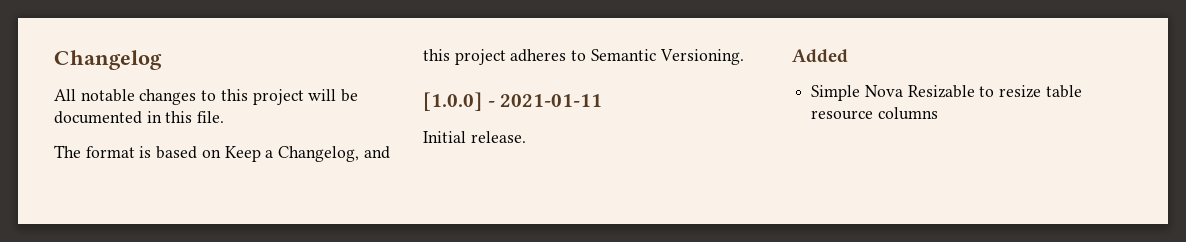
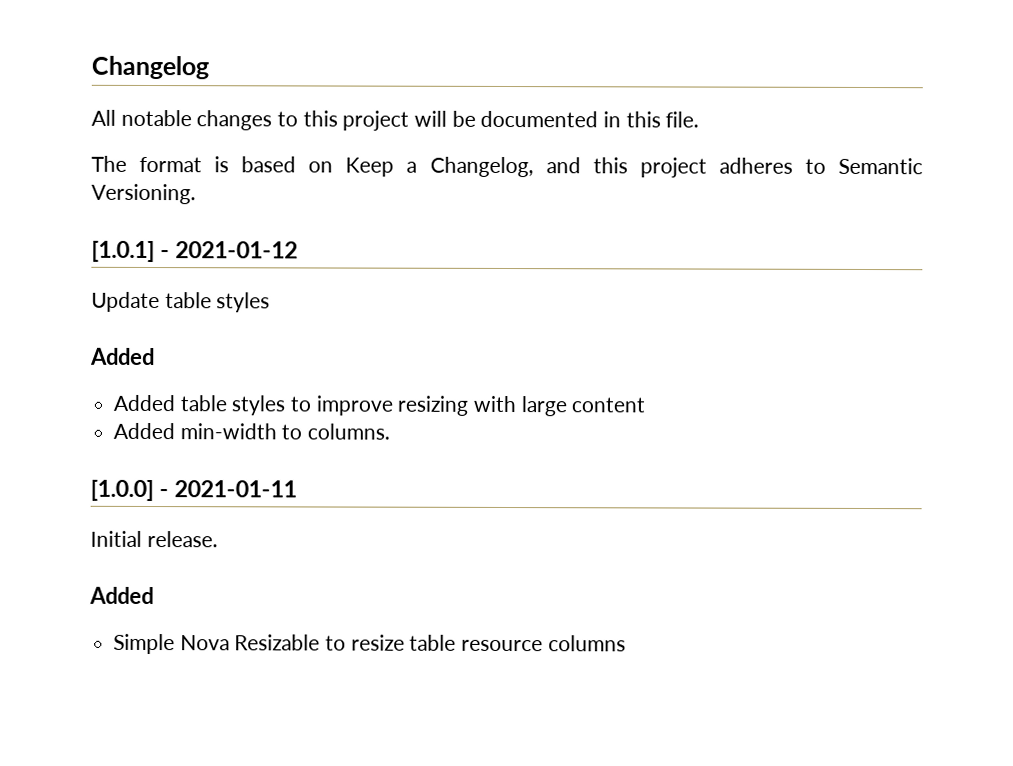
+ [1.0.1] - 2021-01-12
+ Update table styles
+ Added
+ Added table styles to improve resizing with large content
+ Added min-width to columns.

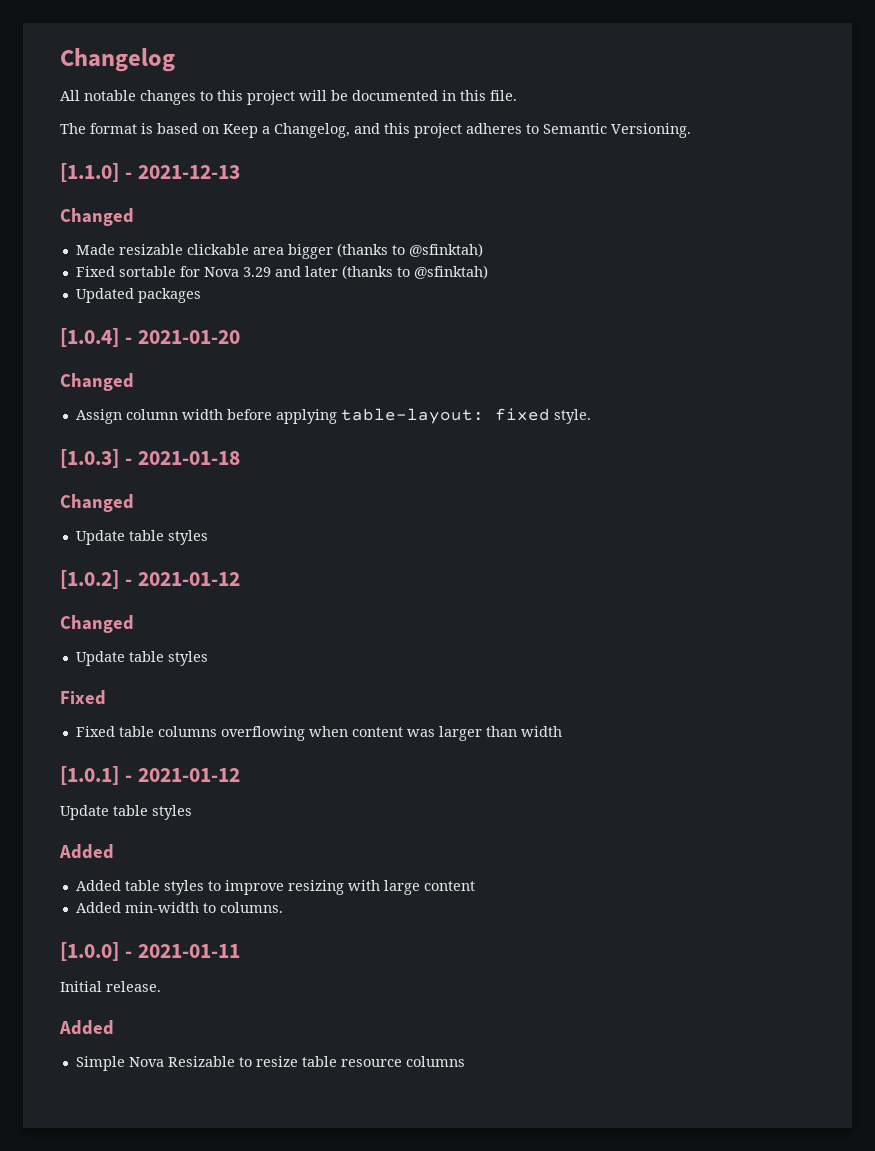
+ [1.1.0] - 2021-12-13
+ Changed
+ Made resizable clickable area bigger (thanks to @sfinktah)
+ Fixed sortable for Nova 3.29 and later (thanks to @sfinktah)
+ Updated packages
+ [1.0.4] - 2021-01-20
+ Changed
+ Assign column width before applying table-layout: fixed style.
+ [1.0.3] - 2021-01-18
+ Changed
+ Update table styles
+ [1.0.2] - 2021-01-12
+ Changed
+ Update table styles
+ Fixed
+ Fixed table columns overflowing when content was larger than width

